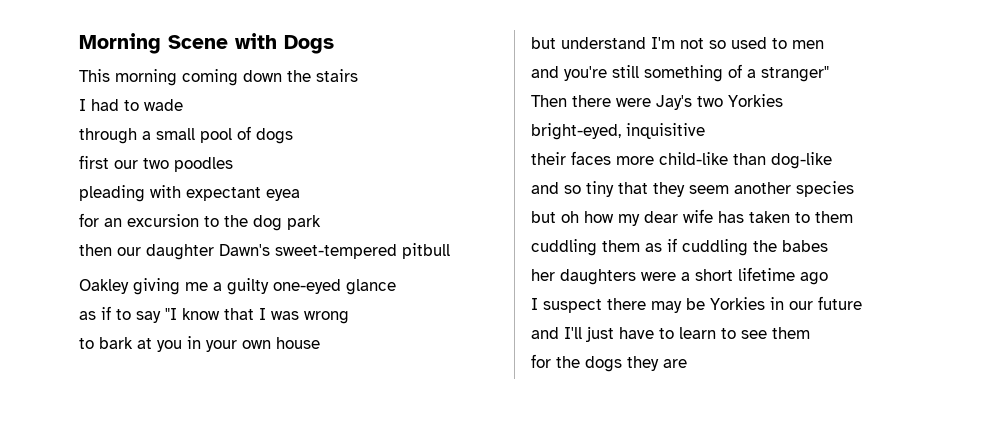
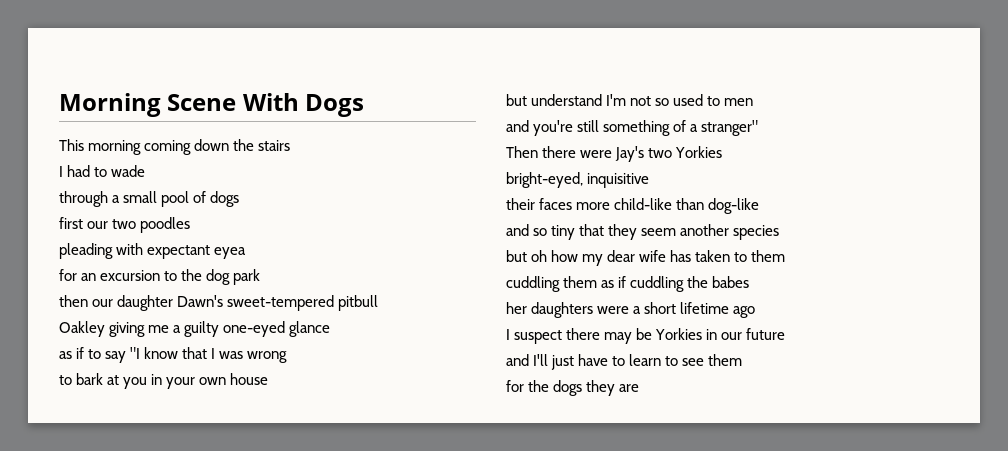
- Morning Scene with Dogs
+ Morning Scene With Dogs

